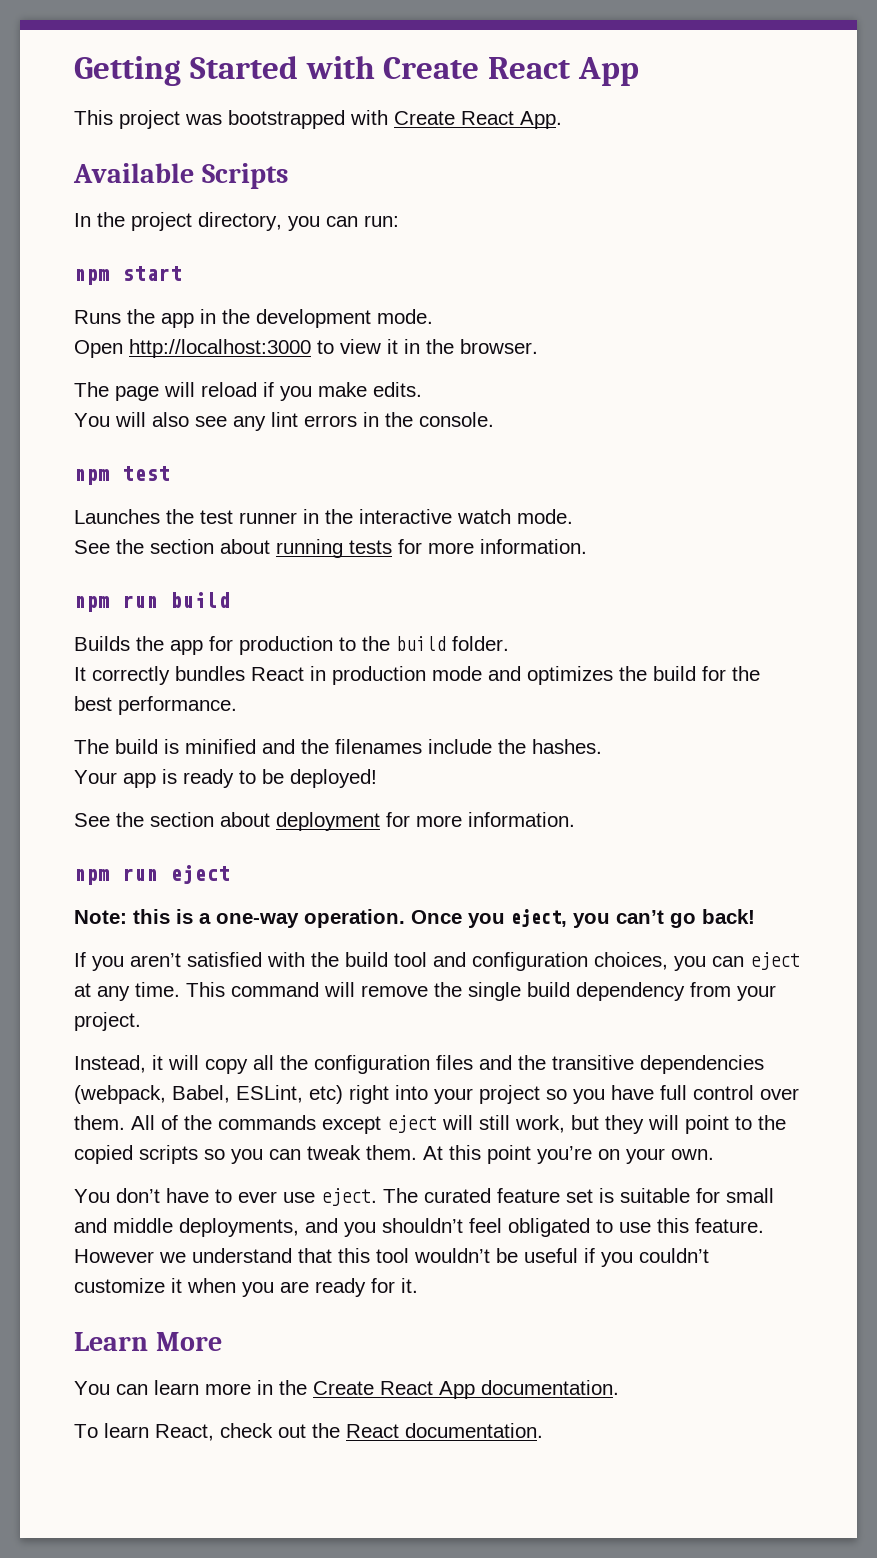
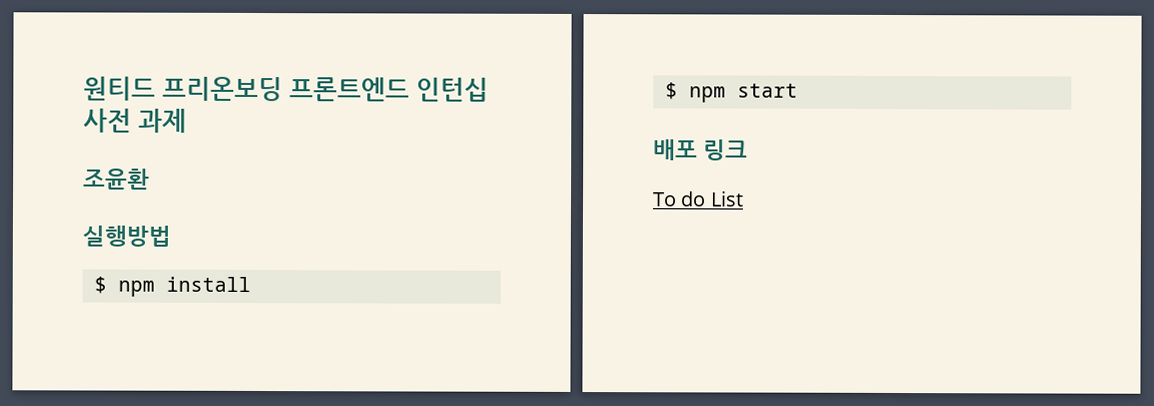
- Getting Started with Create React App
- This project was bootstrapped with Create React App.
- Available Scripts
- In the project directory, you can run:
- npm start
- Runs the app in the development mode.
- Open http://localhost:3000 to view it in the browser.
- The page will reload if you make edits.
- You will also see any lint errors in the console.
- npm test
- Launches the test runner in the interactive watch mode.
- See the section about running tests for more information.
- npm run build
- Builds the app for production to the build folder.
- It correctly bundles React in production mode and optimizes the build for the best performance.
- The build is minified and the filenames include the hashes.
- Your app is ready to be deployed!
- See the section about deployment for more information.
- npm run eject
- Note: this is a one-way operation. Once you eject, you can’t go back!
- If you aren’t satisfied with the build tool and configuration choices, you can eject at any time. This command will remove the single build dependency from your project.
- Instead, it will copy all the configuration files and the transitive dependencies (webpack, Babel, ESLint, etc) right into your project so you have full control over them. All of the commands except eject will still work, but they will point to the copied scripts so you can tweak them. At this point you’re on your own.
- You don’t have to ever use eject. The curated feature set is suitable for small and middle deployments, and you shouldn’t feel obligated to use this feature. However we understand that this tool wouldn’t be useful if you couldn’t customize it when you are ready for it.
- Learn More
- You can learn more in the Create React App documentation.
- To learn React, check out the React documentation.
+ 원티드 프리온보딩 프론트엔드 인턴십 사전 과제
+ 조윤환
+ 실행방법
+ $ npm install
+ $ npm start
+ 배포 링크
+ To do List

